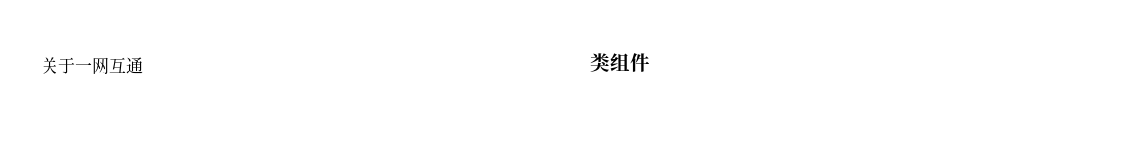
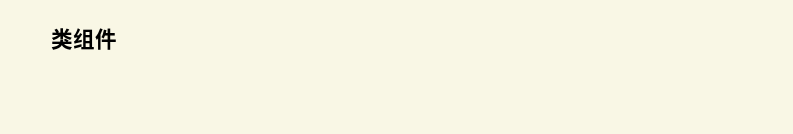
- 关于一网互通

